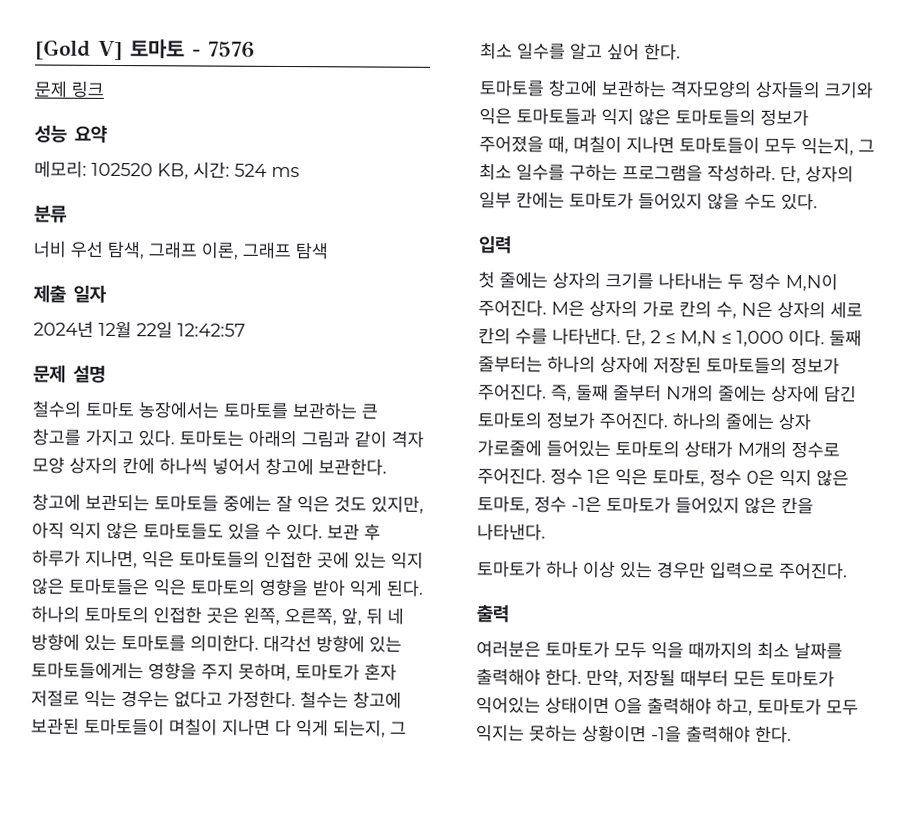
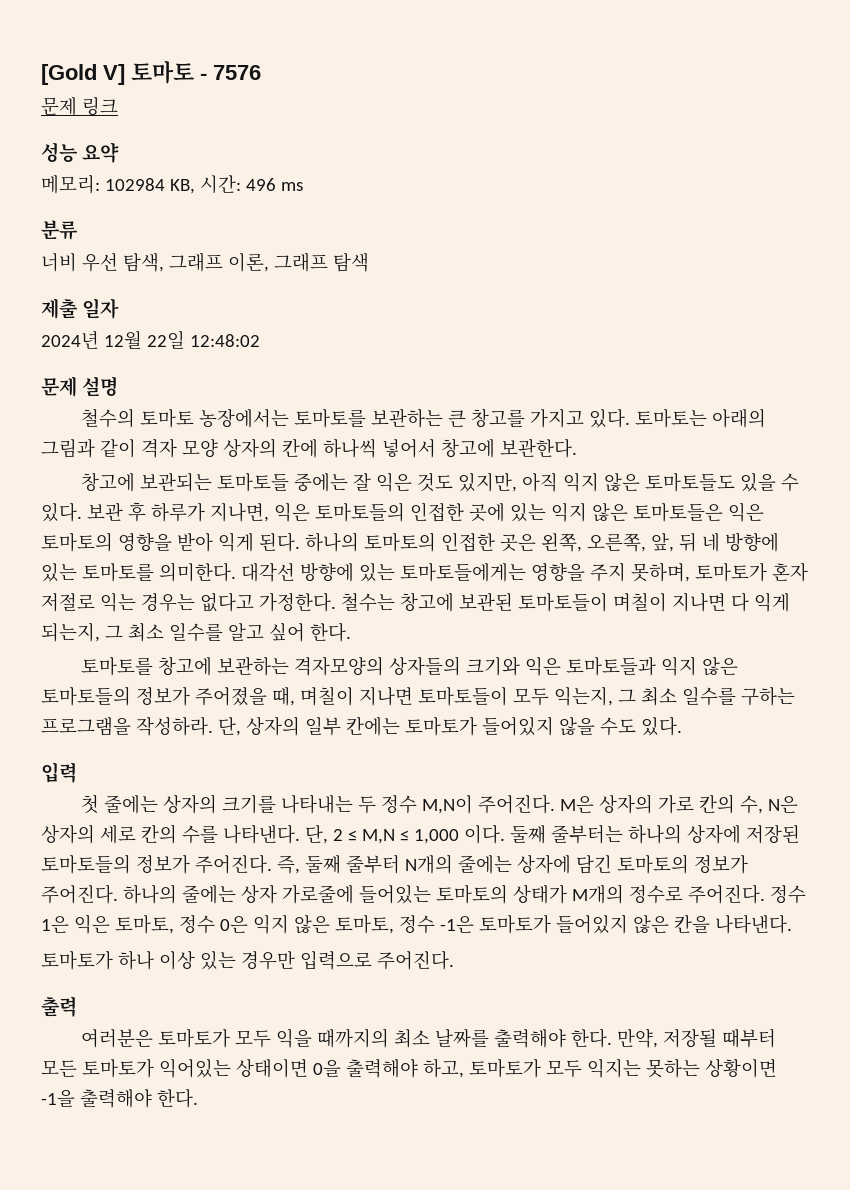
- 메모리: 102520 KB, 시간: 524 ms
+ 메모리: 102984 KB, 시간: 496 ms
- 2024년 12월 22일 12:42:57
+ 2024년 12월 22일 12:48:02

